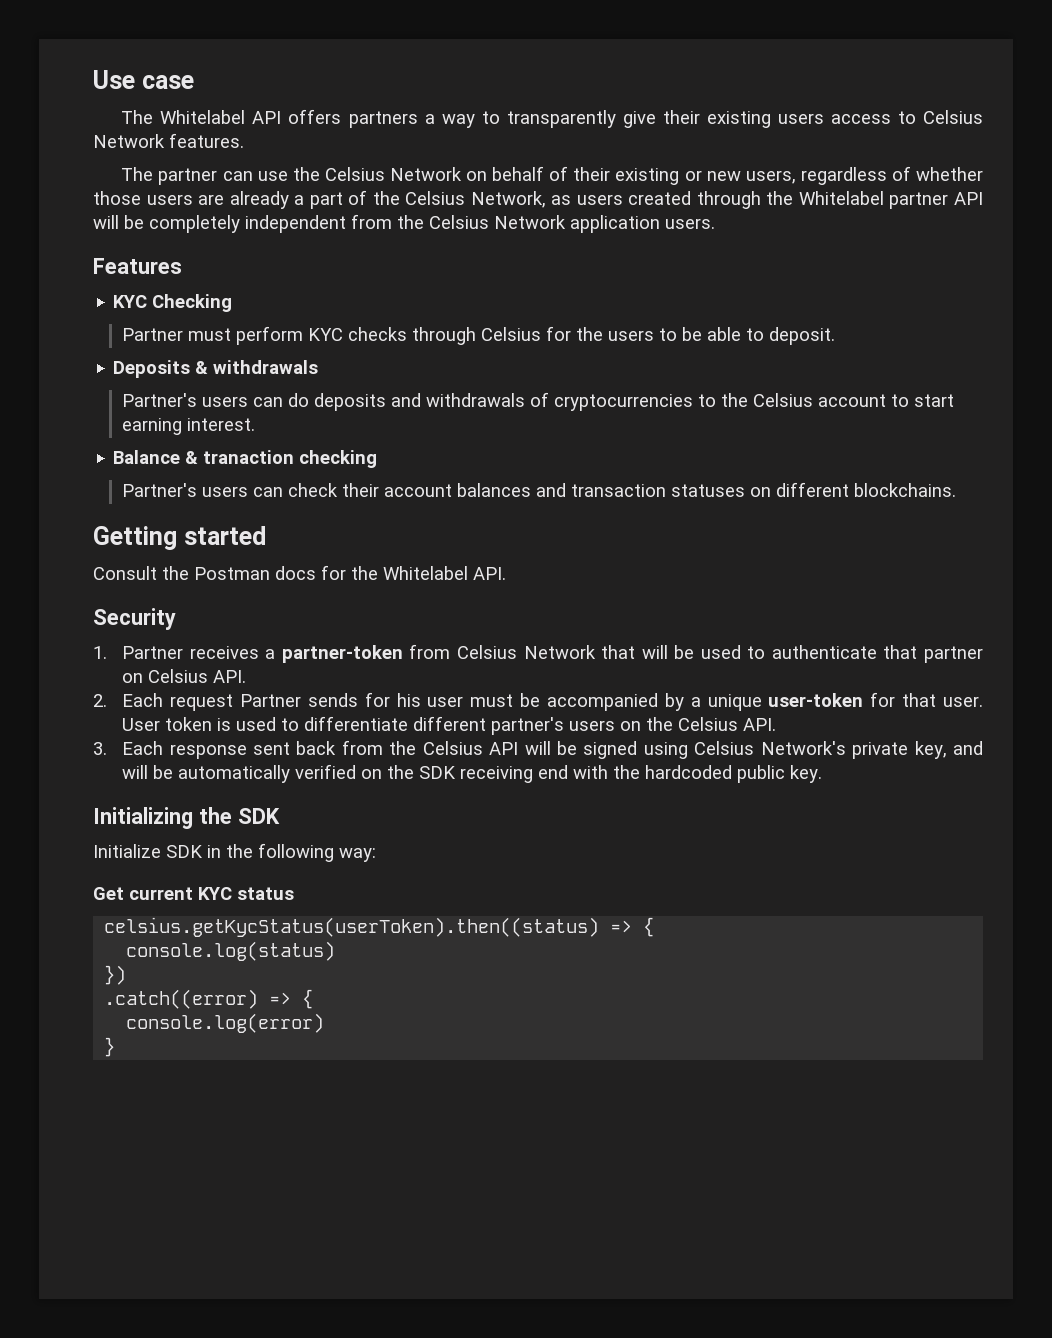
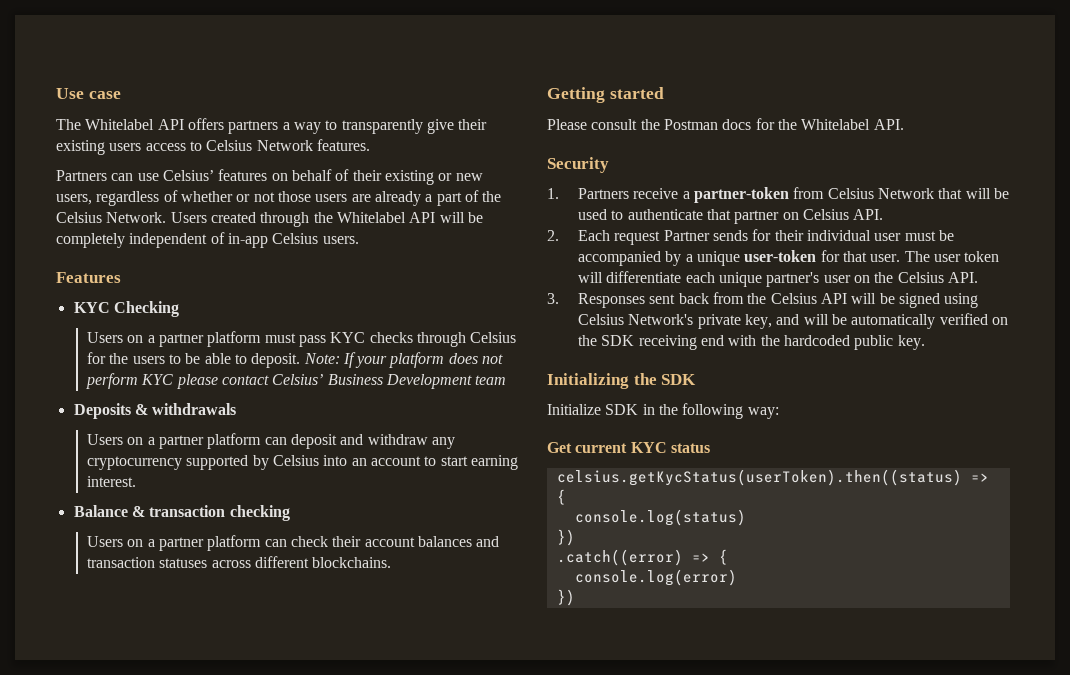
- The partner can use the Celsius Network on behalf of their existing or new users, regardless of whether those users are already a part of the Celsius Network, as users created through the Whitelabel partner API will be completely independent from the Celsius Network application users.
+ Partners can use Celsius’ features on behalf of their existing or new users, regardless of whether or not those users are already a part of the Celsius Network. Users created through the Whitelabel API will be completely independent of in-app Celsius users.
- Partner must perform KYC checks through Celsius for the users to be able to deposit.
+ Users on a partner platform must pass KYC checks through Celsius for the users to be able to deposit. Note: If your platform does not perform KYC please contact Celsius’ Business Development team
  Deposits & withdrawals
- Partner's users can do deposits and withdrawals of cryptocurrencies to the Celsius account to start earning interest.
+ Users on a partner platform can deposit and withdraw any cryptocurrency supported by Celsius into an account to start earning interest.
- Balance & tranaction checking
+ Balance & transaction checking
- Partner's users can check their account balances and transaction statuses on different blockchains.
+ Users on a partner platform can check their account balances and transaction statuses across different blockchains.
- Consult the Postman docs for the Whitelabel API.
+ Please consult the Postman docs for the Whitelabel API.
- 1. Partner receives a partner-token from Celsius Network that will be used to authenticate that partner on Celsius API.
+ 1. Partners receive a partner-token from Celsius Network that will be used to authenticate that partner on Celsius API.
- 2. Each request Partner sends for his user must be accompanied by a unique user-token for that user.
+ 2. Each request Partner sends for their individual user must be accompanied by a unique user-token for that user.
- User token is used to differentiate different partner's users on the Celsius API.
+ The user token will differentiate each unique partner's user on the Celsius API.
- 3. Each response sent back from the Celsius API will be signed using Celsius Network's private key, and will be automatically verified on the SDK receiving end with the hardcoded public key.
+ 3. Responses sent back from the Celsius API will be signed using Celsius Network's private key, and will be automatically verified on the SDK receiving end with the hardcoded public key.
  console.log(error)
- }
+ })

